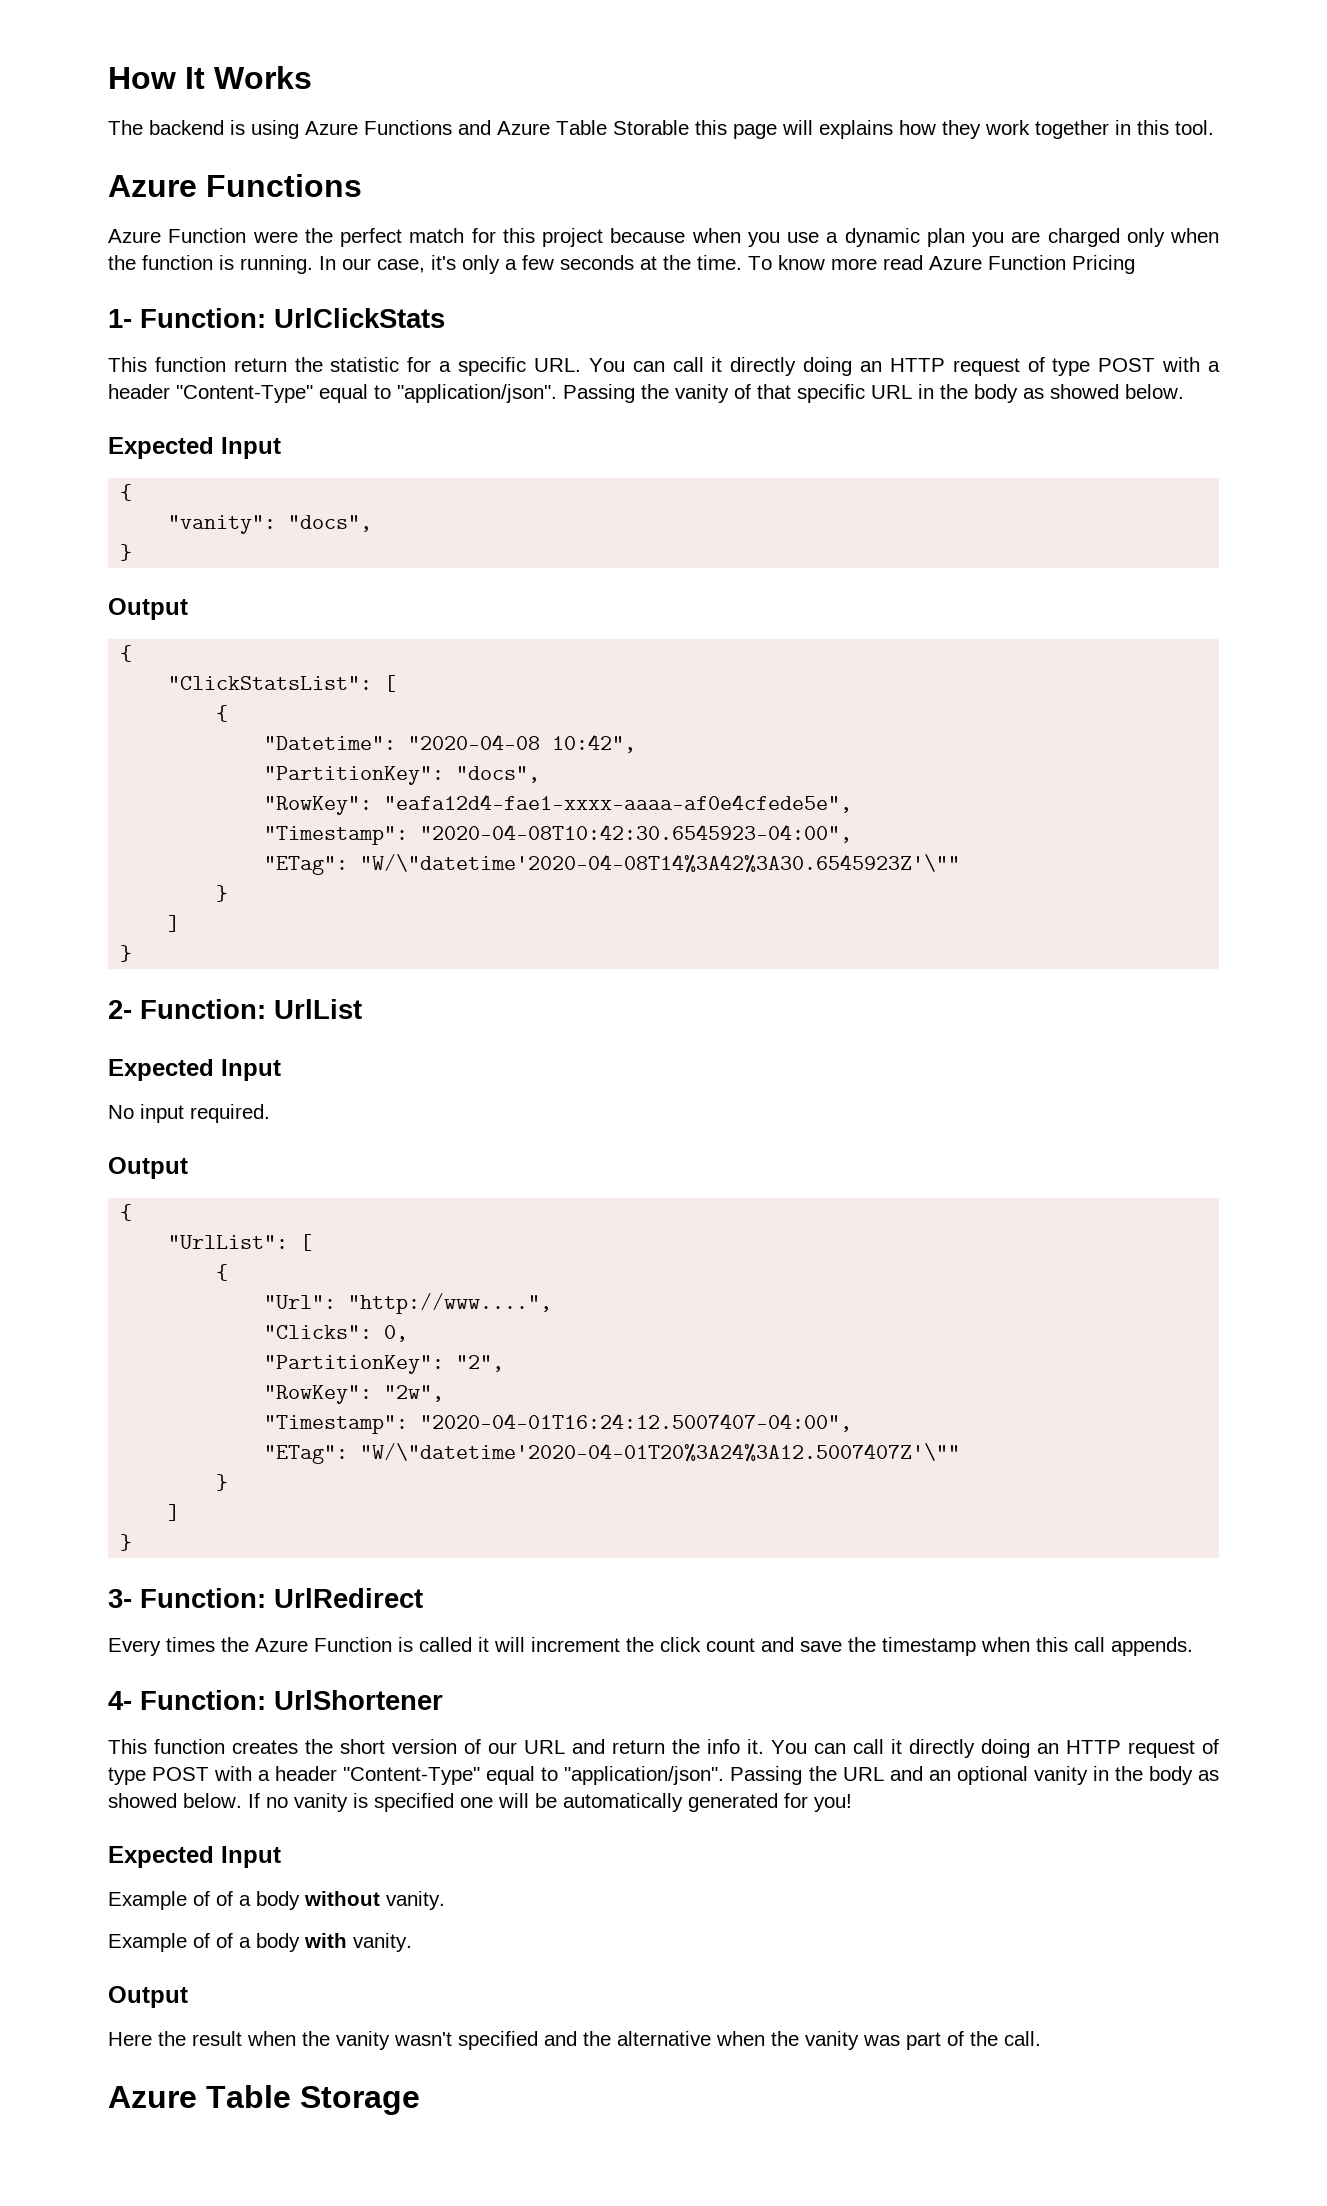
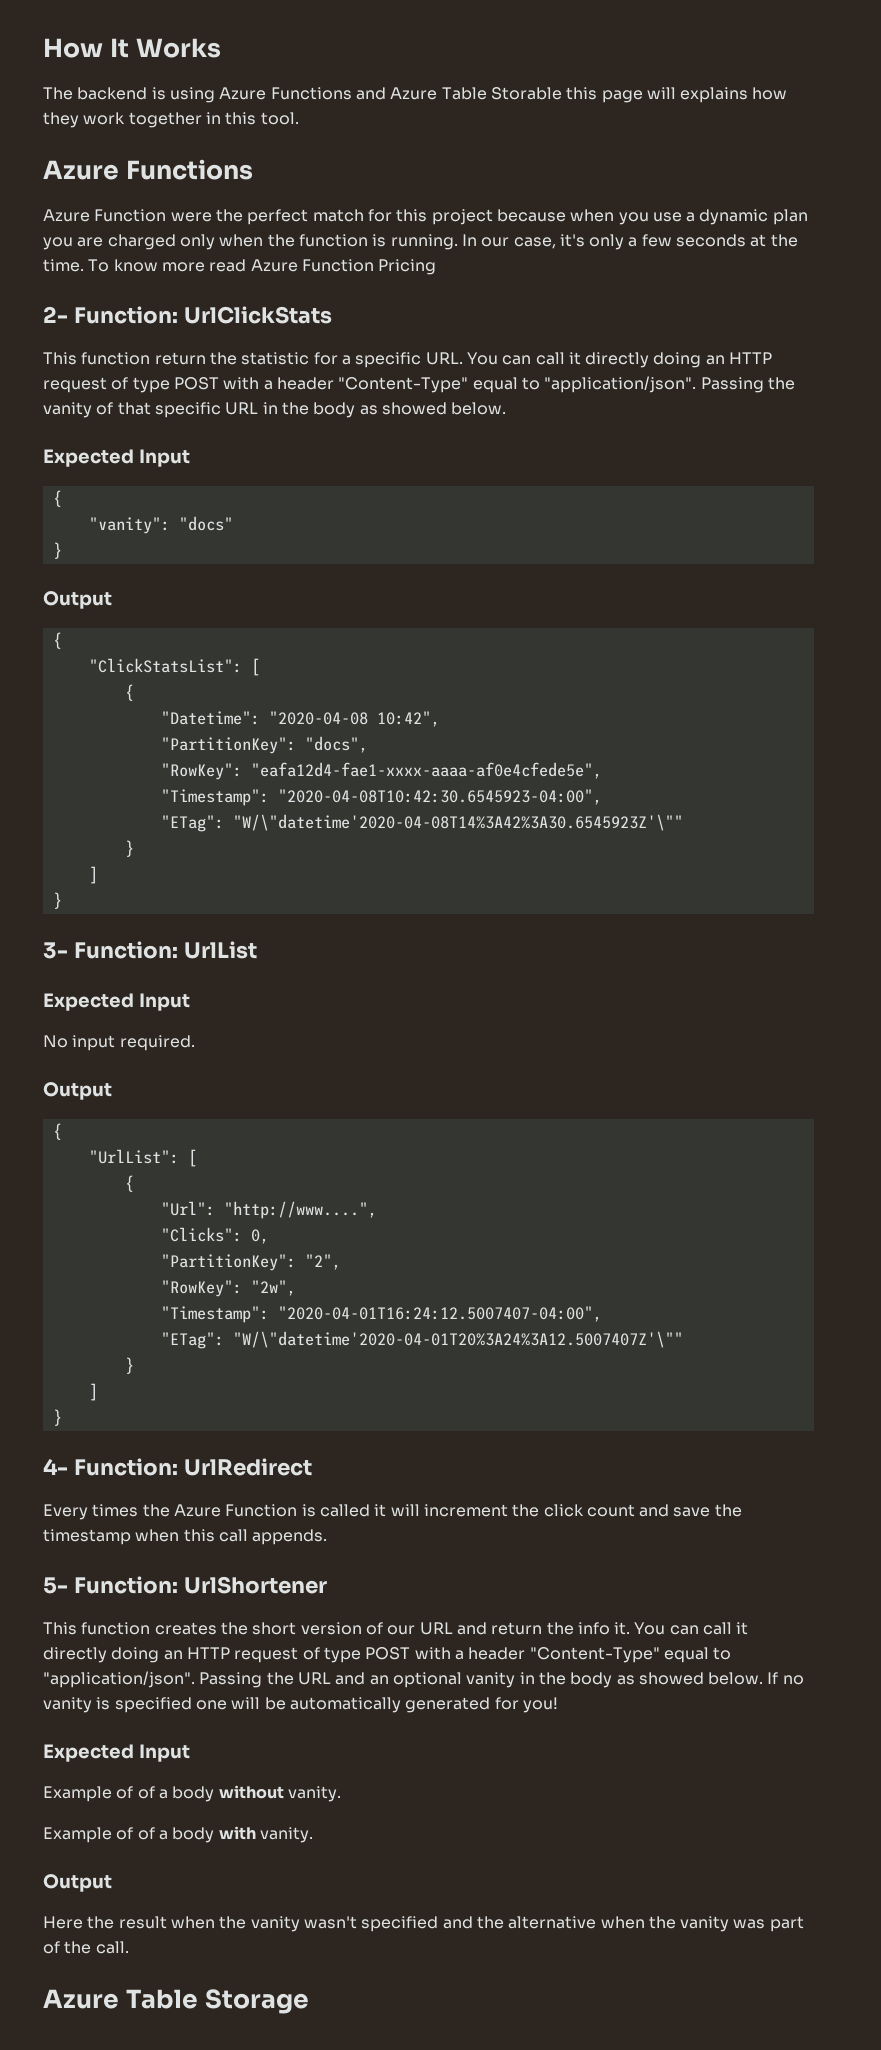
- 1- Function: UrlClickStats
+ 2- Function: UrlClickStats
- "vanity": "docs",
+ "vanity": "docs"
- 2- Function: UrlList
+ 3- Function: UrlList
- 3- Function: UrlRedirect
+ 4- Function: UrlRedirect
- 4- Function: UrlShortener
+ 5- Function: UrlShortener

